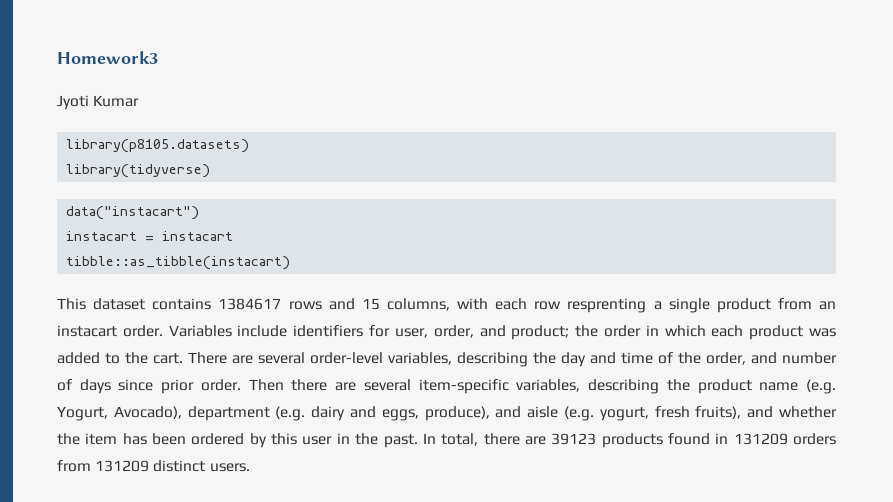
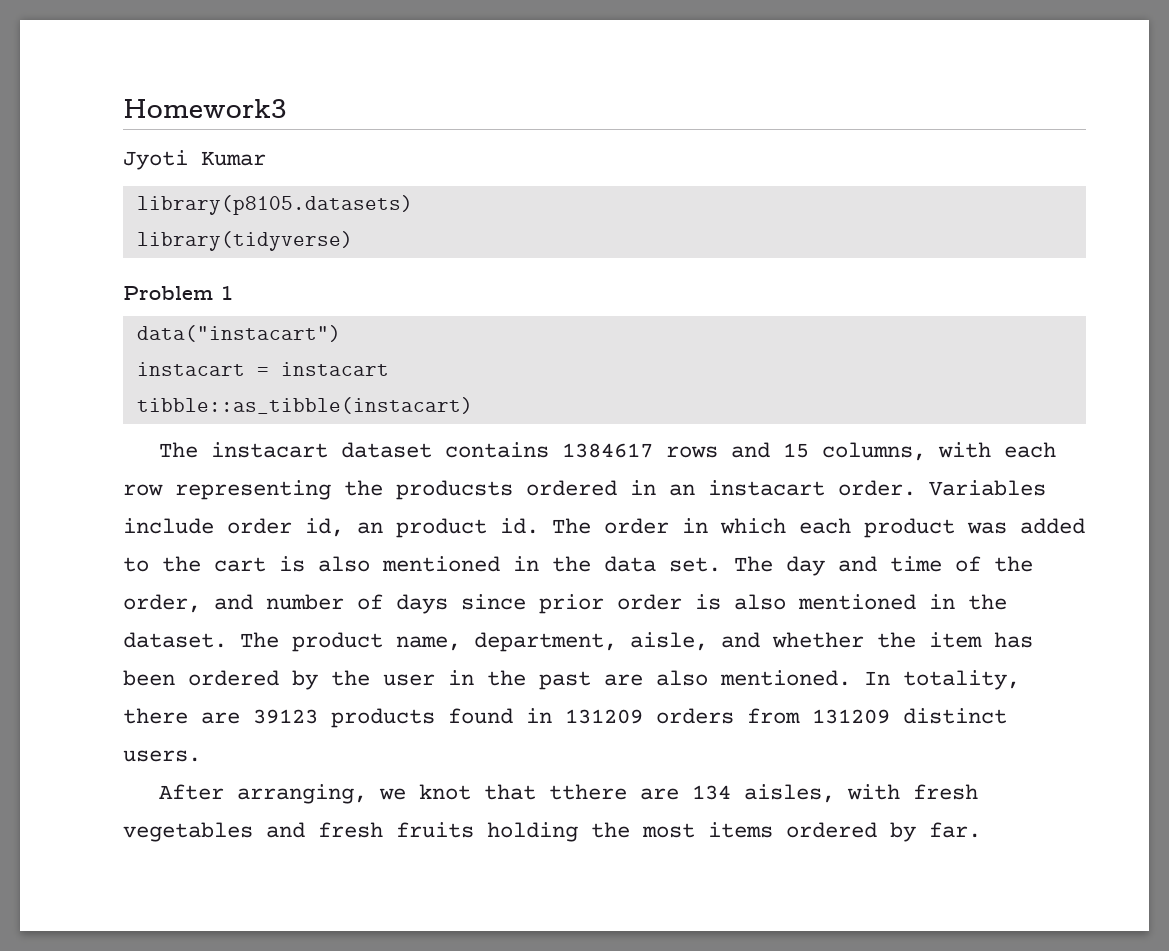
+ Problem 1
- This dataset contains 1384617 rows and 15 columns, with each row resprenting a single product from an instacart order.
+ The instacart dataset contains 1384617 rows and 15 columns, with each row representing the producsts ordered in an instacart order.
- Variables include identifiers for user, order, and product; the order in which each product was added to the cart. There are several order-level variables, describing the day and time of the order, and number of days since prior order. Then there are several item-specific variables, describing the product name (e.g. Yogurt, Avocado), department (e.g. dairy and eggs, produce), and aisle (e.g. yogurt, fresh fruits), and whether the item has been ordered by this user in the past. In total, there are 39123 products found in 131209 orders from 131209 distinct users.
+ Variables include order id, an product id. The order in which each product was added to the cart is also mentioned in the data set. The day and time of the order, and number of days since prior order is also mentioned in the dataset. The product name, department, aisle, and whether the item has been ordered by the user in the past are also mentioned. In totality, there are 39123 products found in 131209 orders from 131209 distinct users.
+ After arranging, we knot that tthere are 134 aisles, with fresh vegetables and fresh fruits holding the most items ordered by far.

